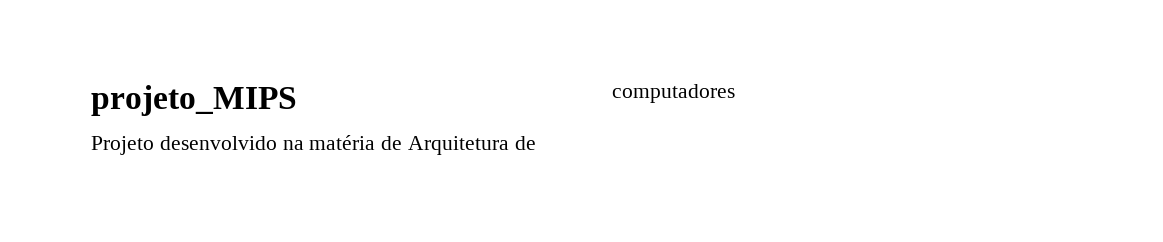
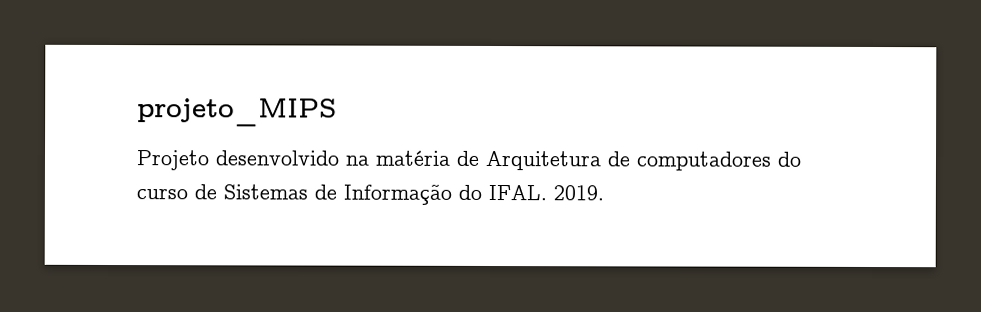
- Projeto desenvolvido na matéria de Arquitetura de computadores
+ Projeto desenvolvido na matéria de Arquitetura de computadores do curso de Sistemas de Informação do IFAL. 2019.

